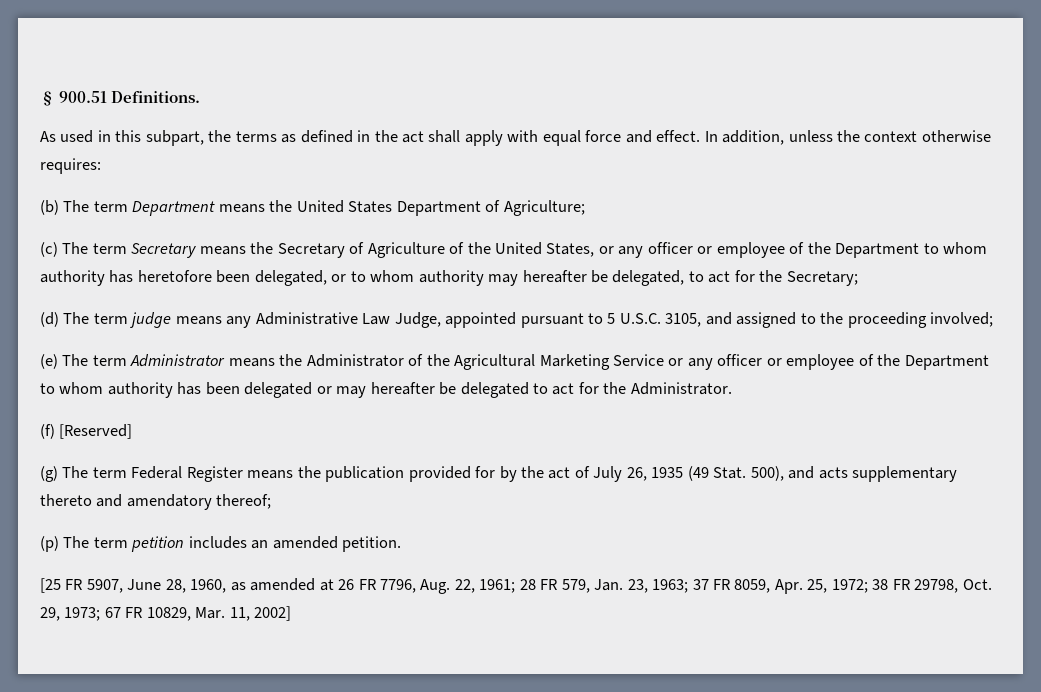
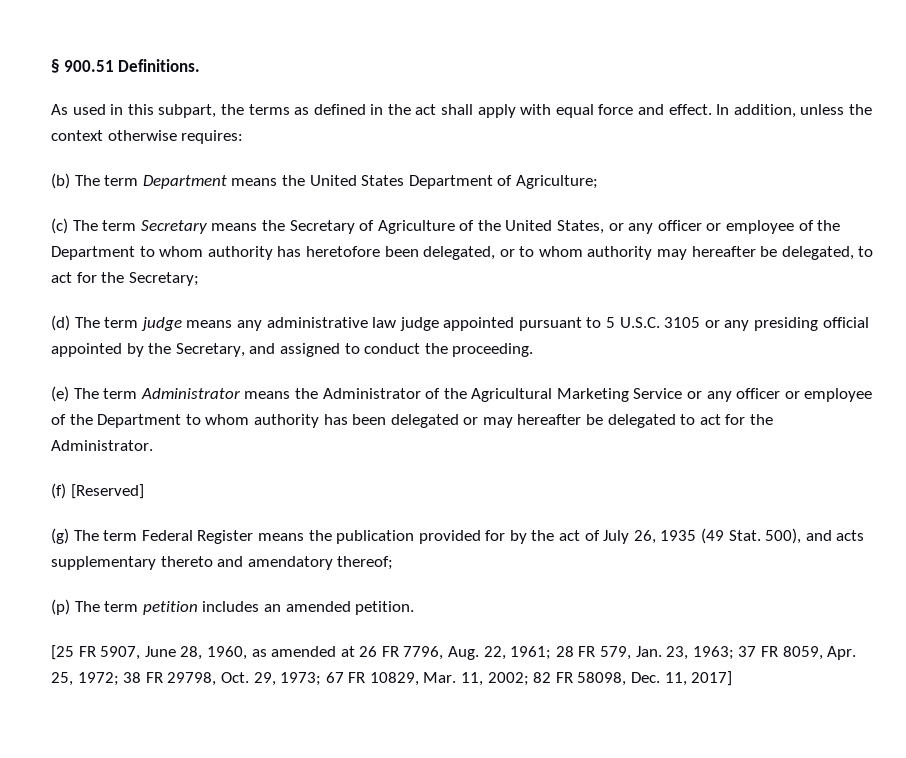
- (d) The term judge means any Administrative Law Judge, appointed pursuant to 5 U.S.C. 3105, and assigned to the proceeding involved;
+ (d) The term judge means any administrative law judge appointed pursuant to 5 U.S.C. 3105 or any presiding official appointed by the Secretary, and assigned to conduct the proceeding.
- [25 FR 5907, June 28, 1960, as amended at 26 FR 7796, Aug. 22, 1961; 28 FR 579, Jan. 23, 1963; 37 FR 8059, Apr. 25, 1972; 38 FR 29798, Oct. 29, 1973; 67 FR 10829, Mar. 11, 2002]
+ [25 FR 5907, June 28, 1960, as amended at 26 FR 7796, Aug. 22, 1961; 28 FR 579, Jan. 23, 1963; 37 FR 8059, Apr. 25, 1972; 38 FR 29798, Oct. 29, 1973; 67 FR 10829, Mar. 11, 2002; 82 FR 58098, Dec. 11, 2017]

